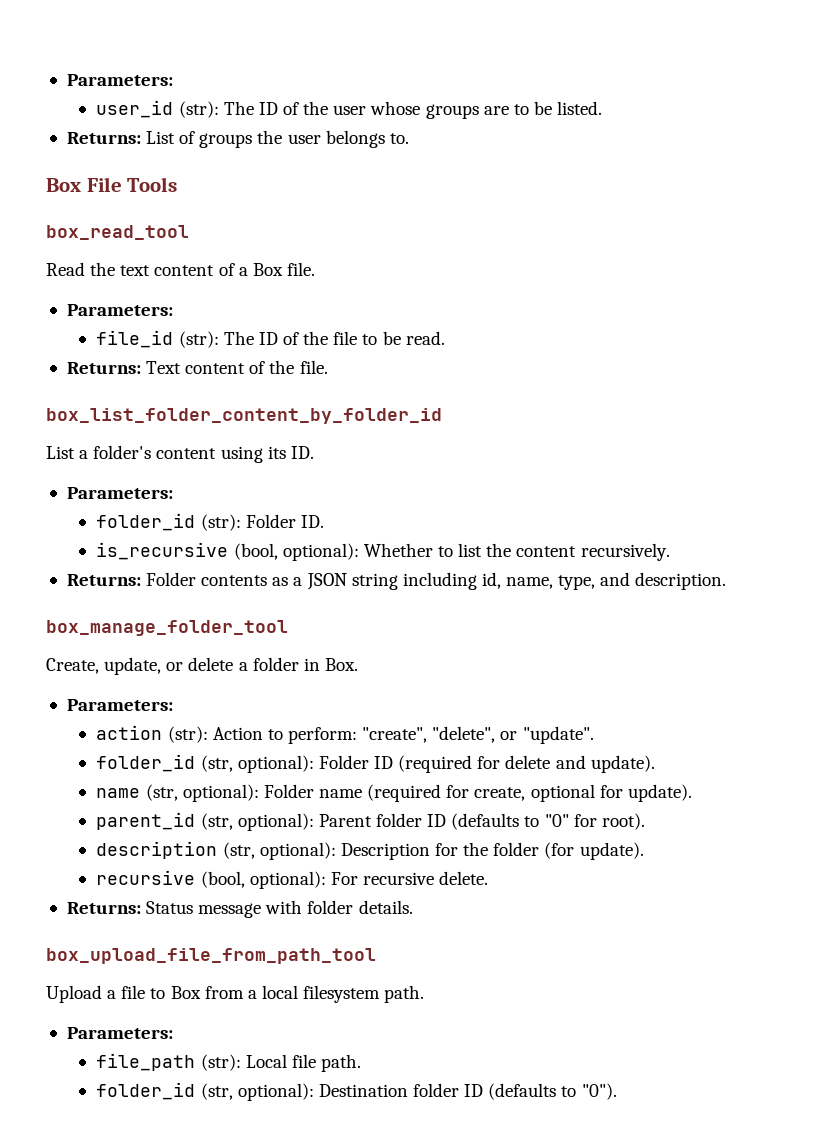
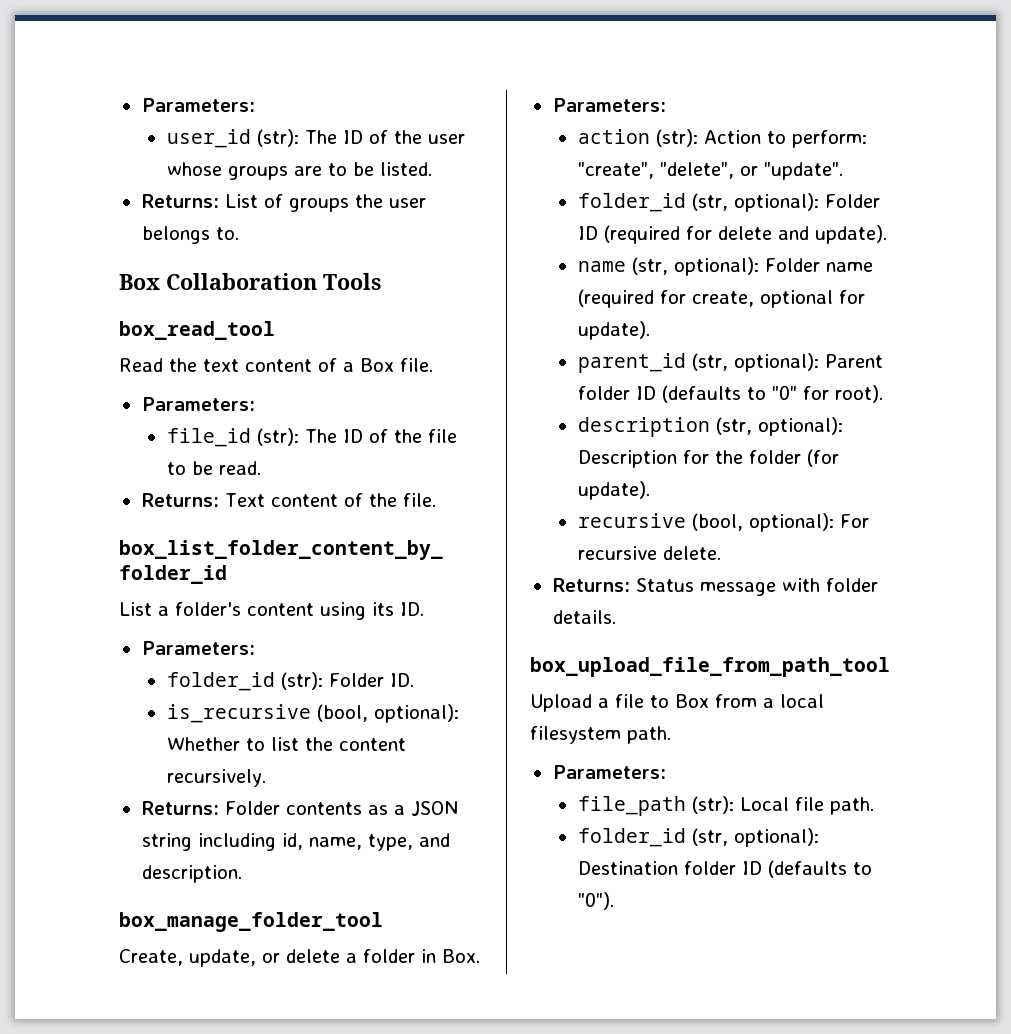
- Box File Tools
+ Box Collaboration Tools

